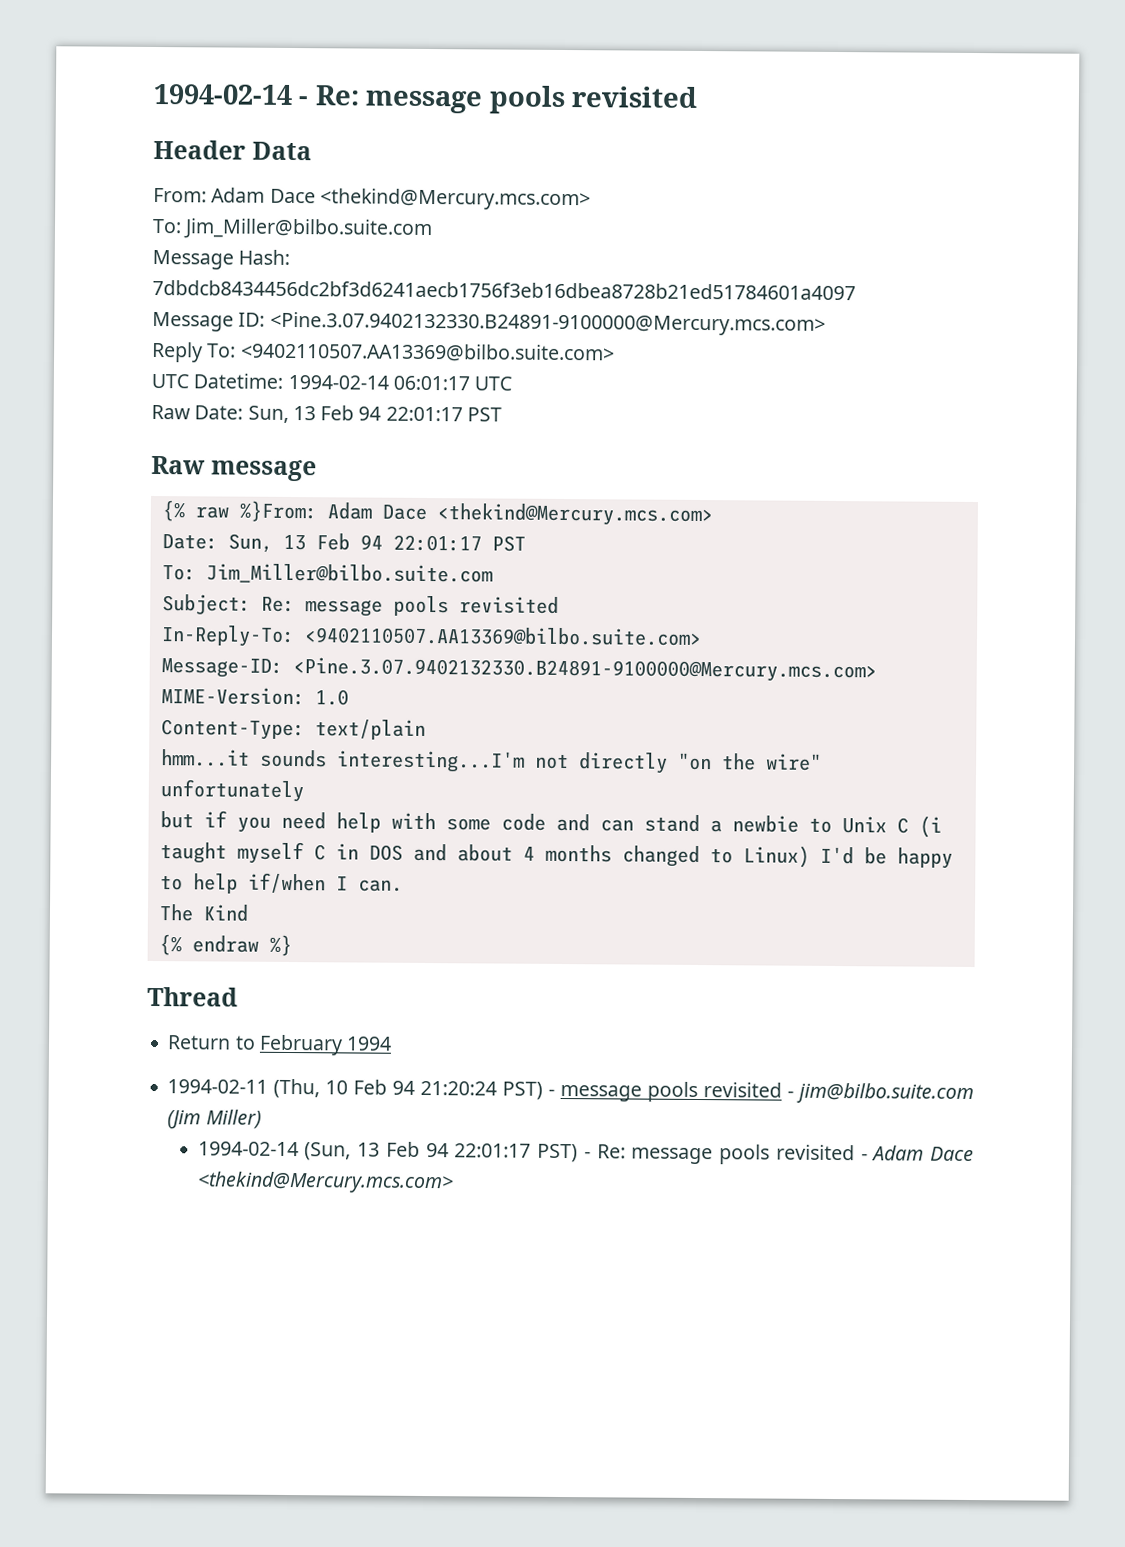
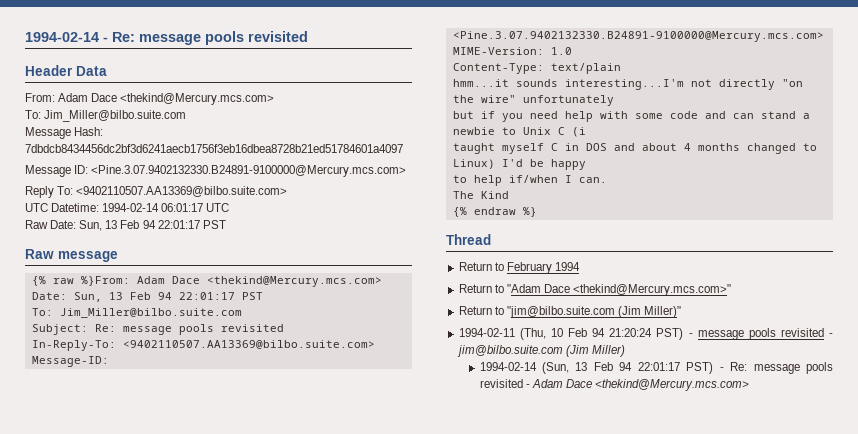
+ Return to "Adam Dace <thekind@Mercury.mcs.com>"
+ Return to "jim@bilbo.suite.com (Jim Miller)"

